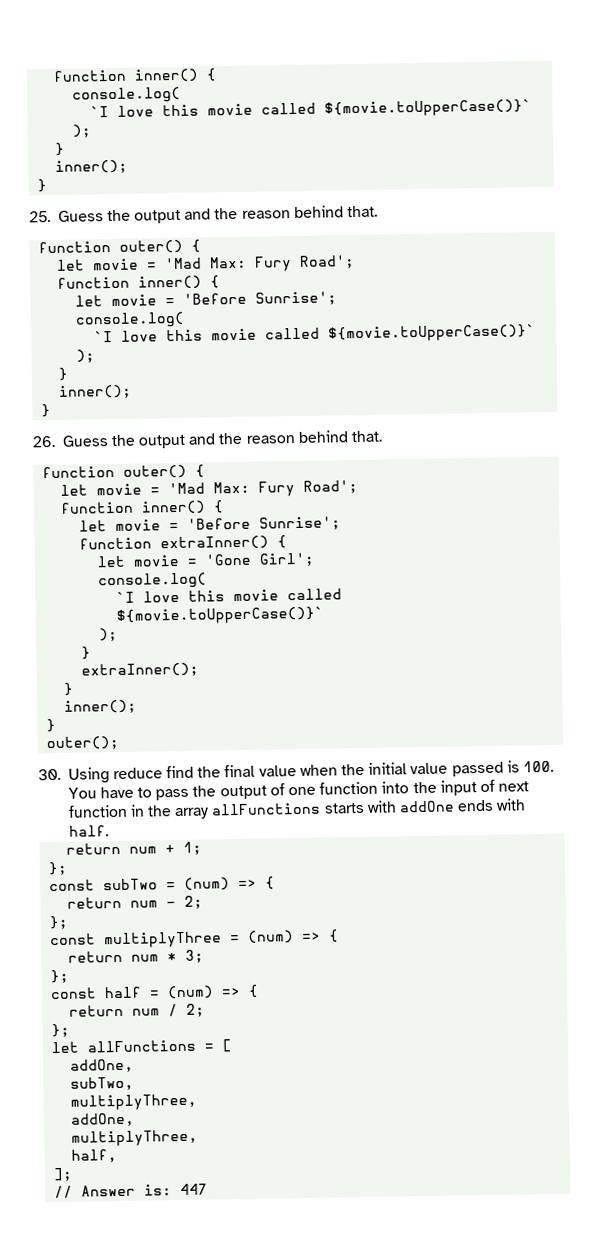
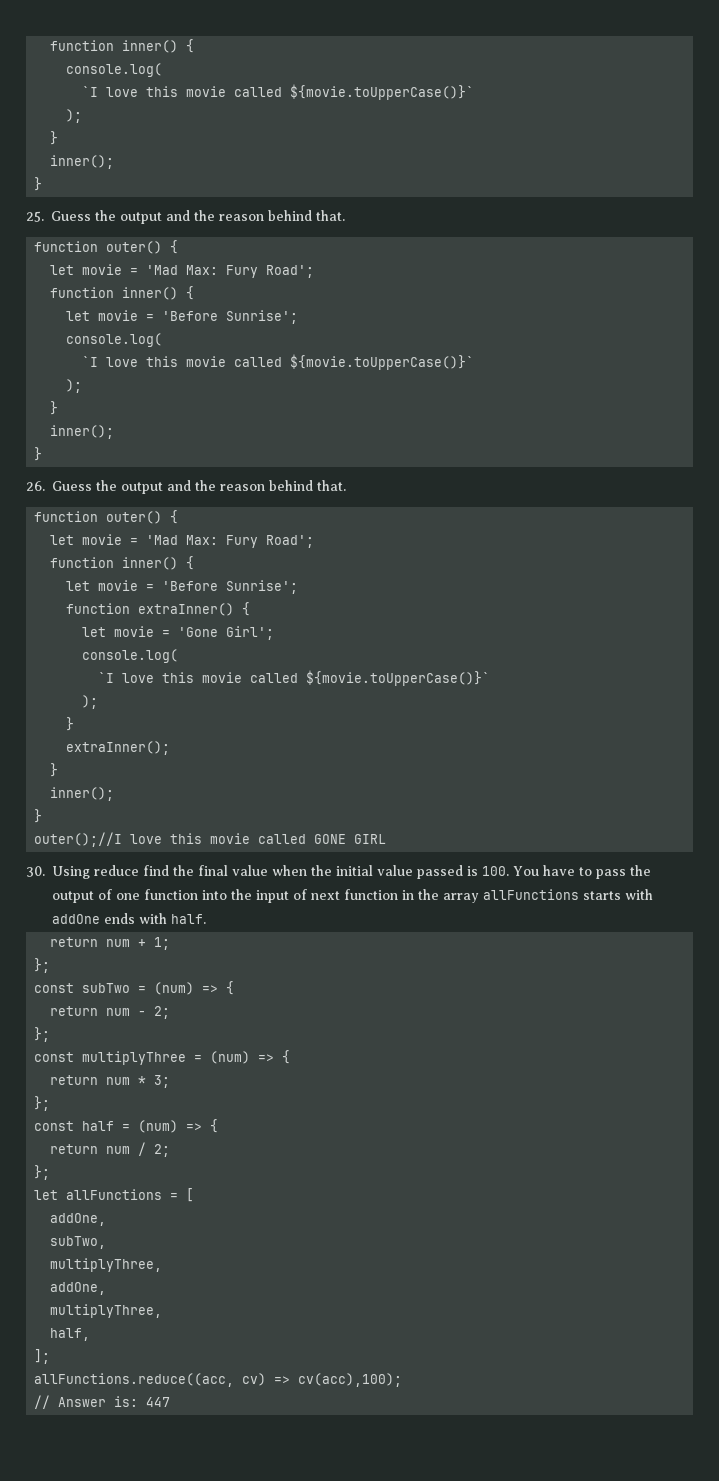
- outer();
+ outer();//I love this movie called GONE GIRL
+ allFunctions.reduce((acc, cv) => cv(acc),100);

